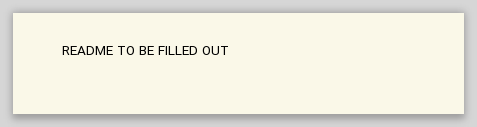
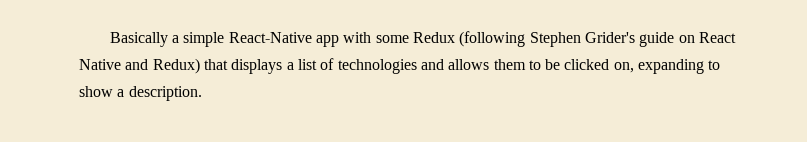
- README TO BE FILLED OUT
+ Basically a simple React-Native app with some Redux (following Stephen Grider's guide on React Native and Redux) that displays a list of technologies and allows them to be clicked on, expanding to show a description.

